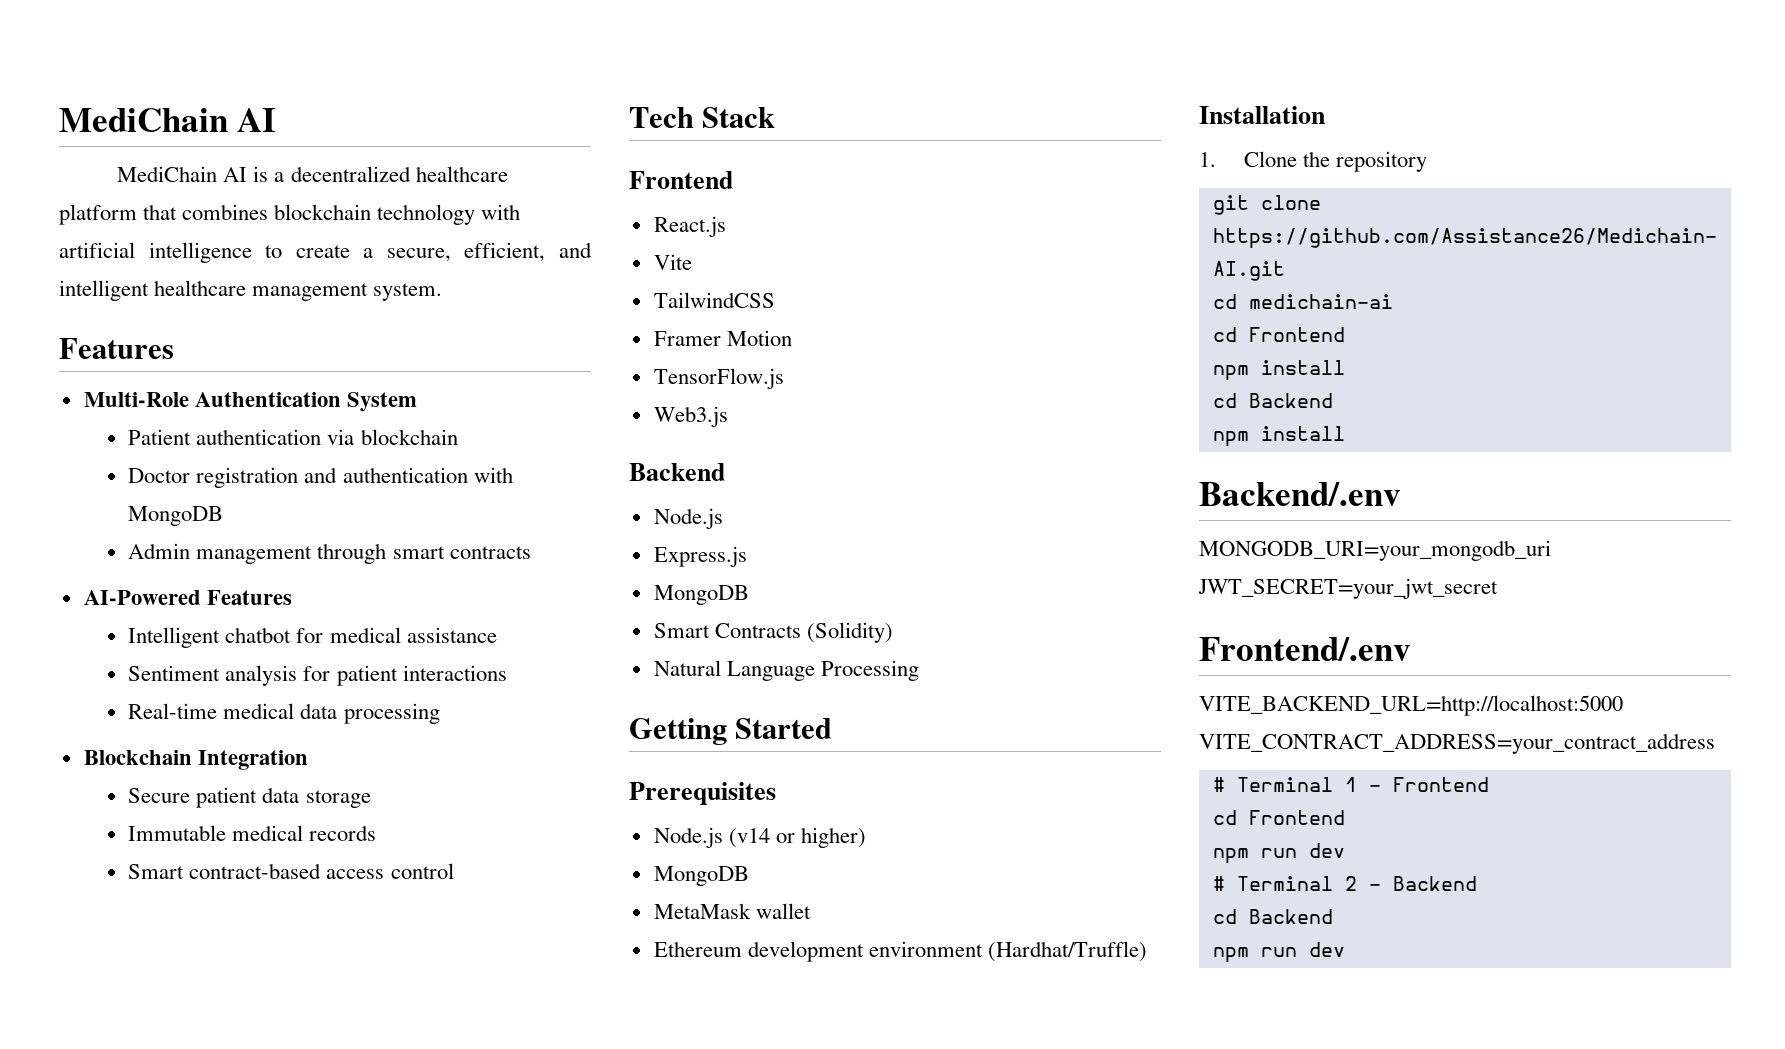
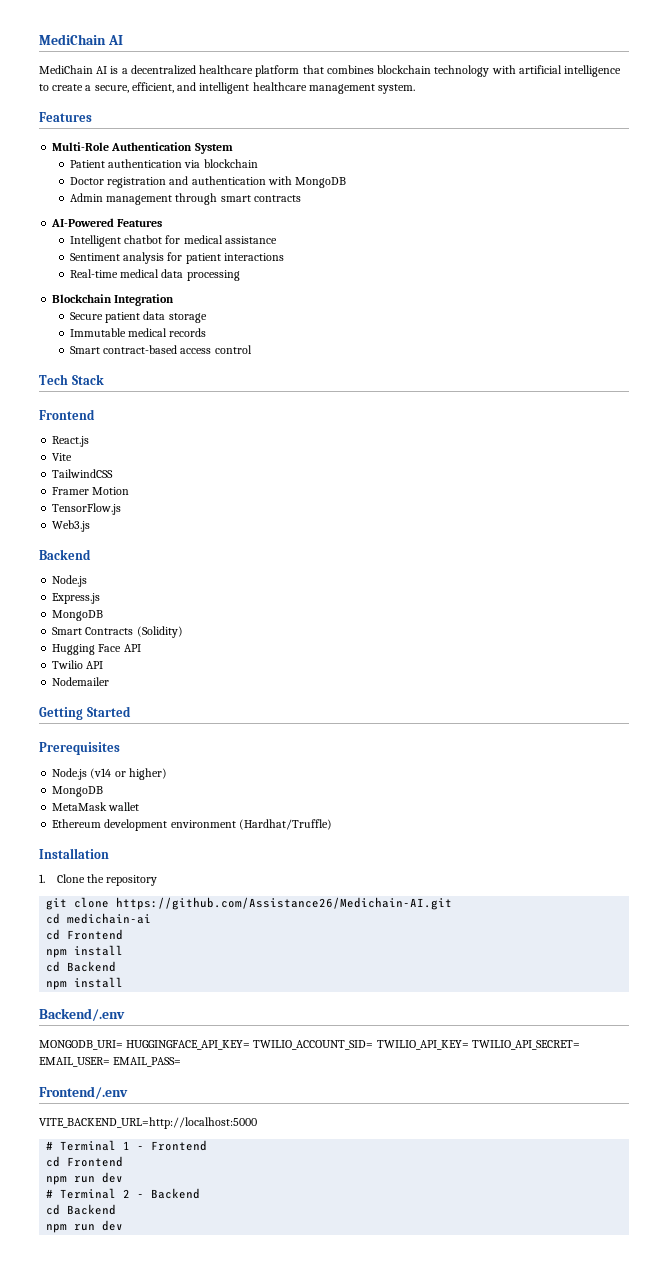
- Natural Language Processing
+ Hugging Face API
+ Twilio API
+ Nodemailer
- MONGODB_URI=your_mongodb_uri JWT_SECRET=your_jwt_secret
+ MONGODB_URI= HUGGINGFACE_API_KEY= TWILIO_ACCOUNT_SID= TWILIO_API_KEY= TWILIO_API_SECRET= EMAIL_USER= EMAIL_PASS=
- VITE_BACKEND_URL=http://localhost:5000 VITE_CONTRACT_ADDRESS=your_contract_address
+ VITE_BACKEND_URL=http://localhost:5000

